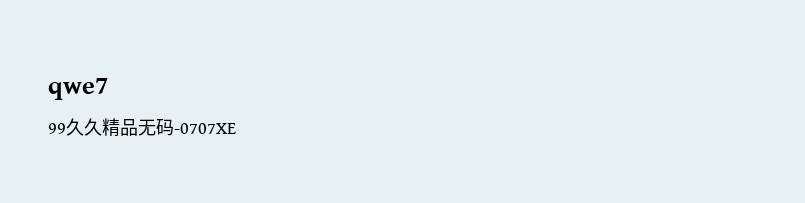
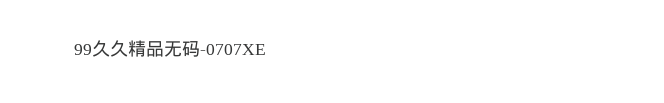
- qwe7

